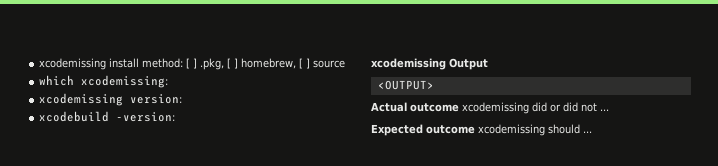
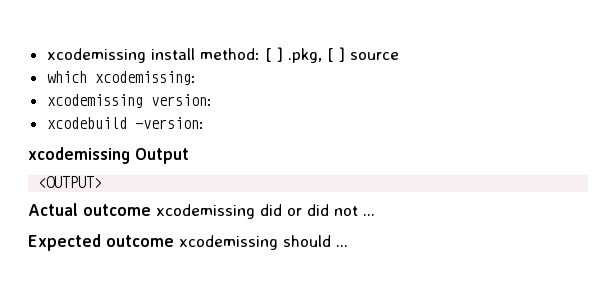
- xcodemissing install method: [ ] .pkg, [ ] homebrew, [ ] source
+ xcodemissing install method: [ ] .pkg, [ ] source

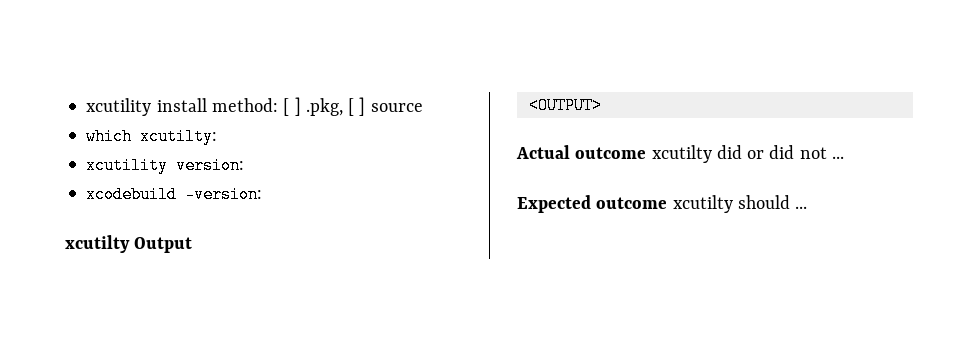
- xcodemissing install method: [ ] .pkg, [ ] source
+ xcutility install method: [ ] .pkg, [ ] source
- which xcodemissing:
- xcodemissing version:
+ which xcutilty:
+ xcutility version:
- xcodemissing Output
+ xcutilty Output
- Actual outcome xcodemissing did or did not ...
+ Actual outcome xcutilty did or did not ...
- Expected outcome xcodemissing should ...
+ Expected outcome xcutilty should ...

